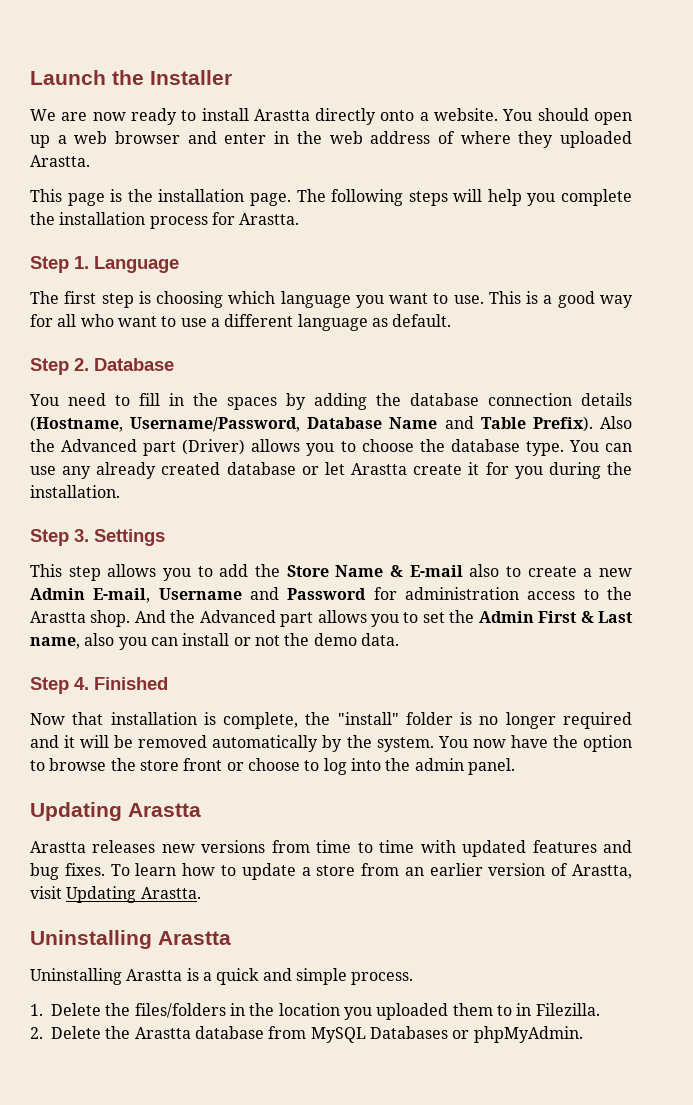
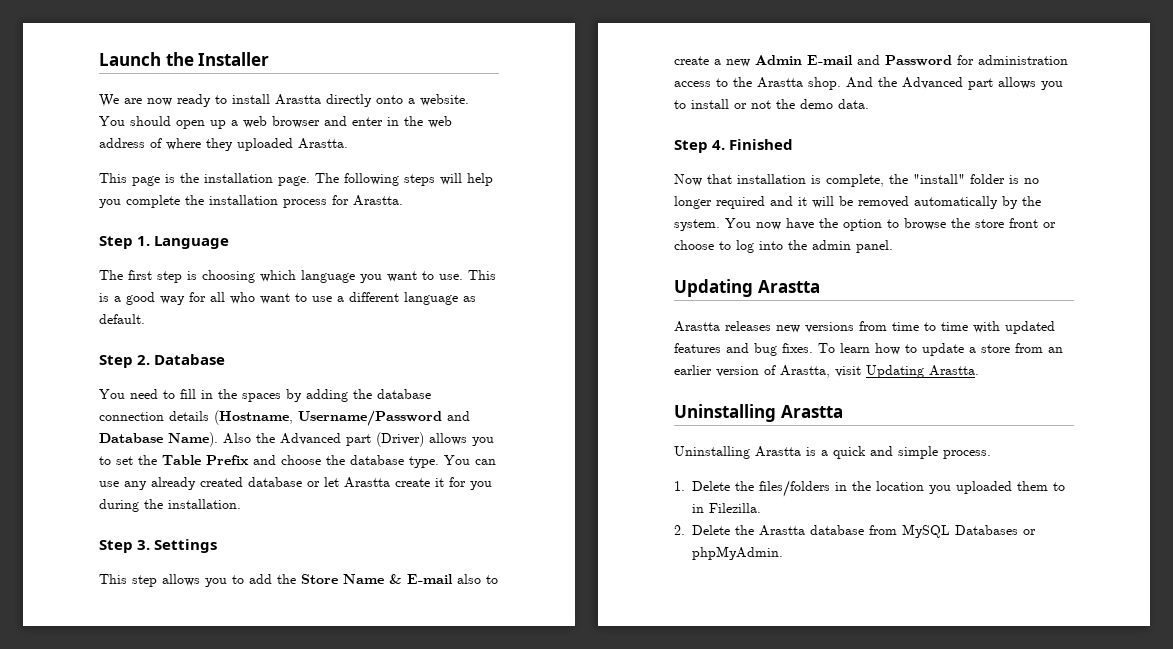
- You need to fill in the spaces by adding the database connection details (Hostname, Username/Password, Database Name and Table Prefix).
+ You need to fill in the spaces by adding the database connection details (Hostname, Username/Password and Database Name).
- Also the Advanced part (Driver) allows you to choose the database type.
+ Also the Advanced part (Driver) allows you to set the Table Prefix and choose the database type.
- This step allows you to add the Store Name & E-mail also to create a new Admin E-mail, Username and Password for administration access to the Arastta shop.
+ This step allows you to add the Store Name & E-mail also to create a new Admin E-mail and Password for administration access to the Arastta shop.
- And the Advanced part allows you to set the Admin First & Last name, also you can install or not the demo data.
+ And the Advanced part allows you to install or not the demo data.

